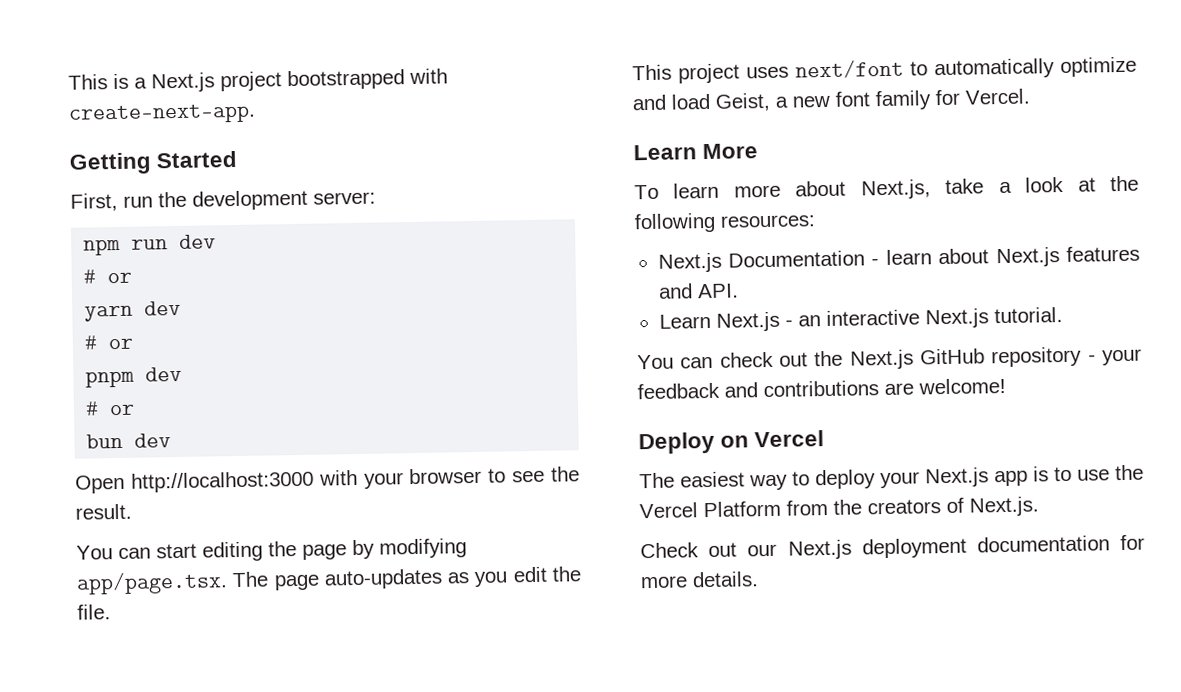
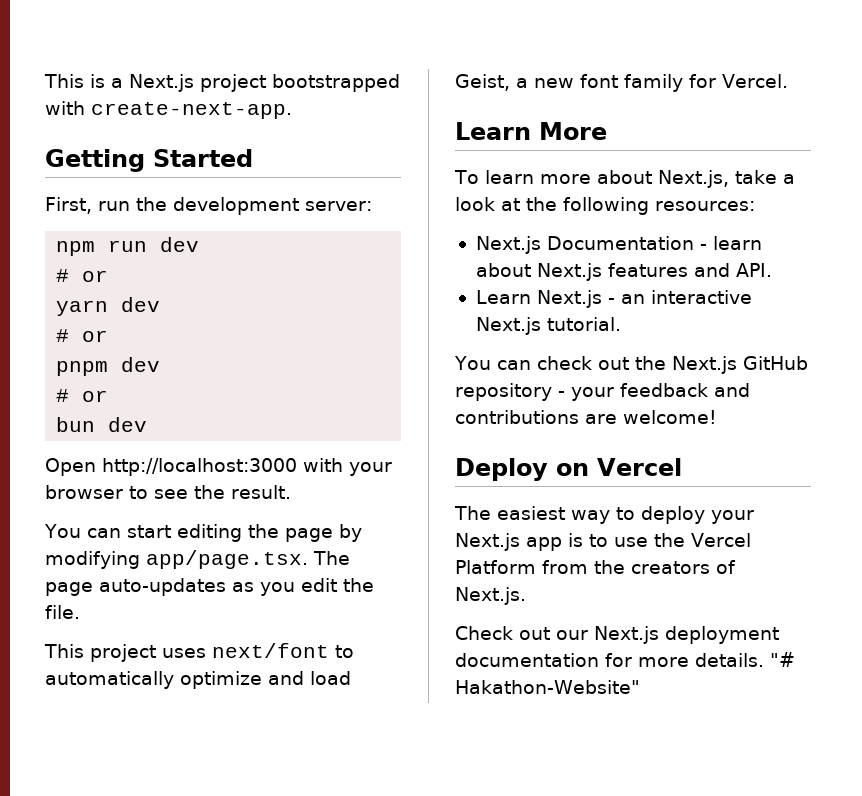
+ "# Hakathon-Website"

